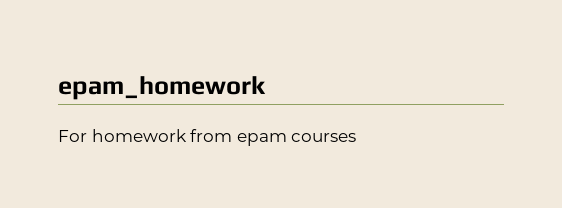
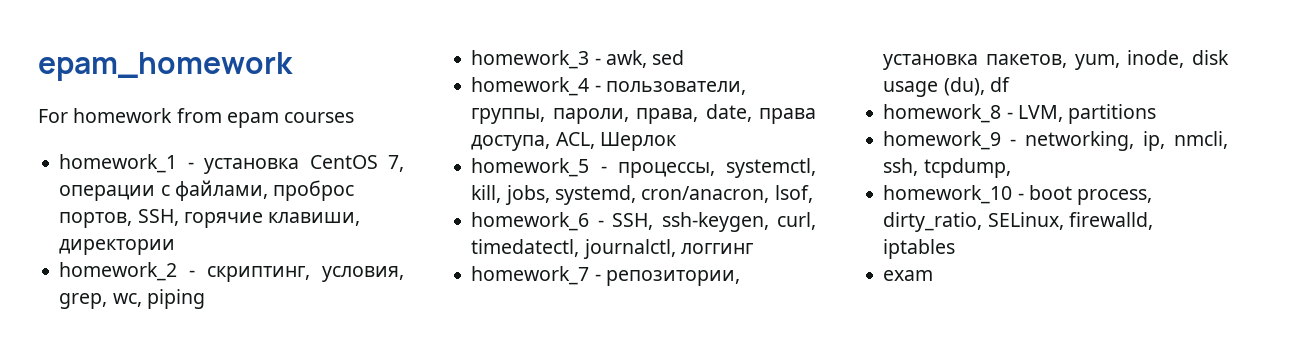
+ homework_1 - установка CentOS 7, операции с файлами, проброс портов, SSH, горячие клавиши, директории
+ homework_2 - скриптинг, условия, grep, wc, piping
+ homework_3 - awk, sed
+ homework_4 - пользователи, группы, пароли, права, date, права доступа, ACL, Шерлок
+ homework_5 - процессы, systemctl, kill, jobs, systemd, cron/anacron, lsof,
+ homework_6 - SSH, ssh-keygen, curl, timedatectl, journalctl, логгинг
+ homework_7 - репозитории, установка пакетов, yum, inode, disk usage (du), df
+ homework_8 - LVM, partitions
+ homework_9 - networking, ip, nmcli, ssh, tcpdump,
+ homework_10 - boot process, dirty_ratio, SELinux, firewalld, iptables
+ exam

